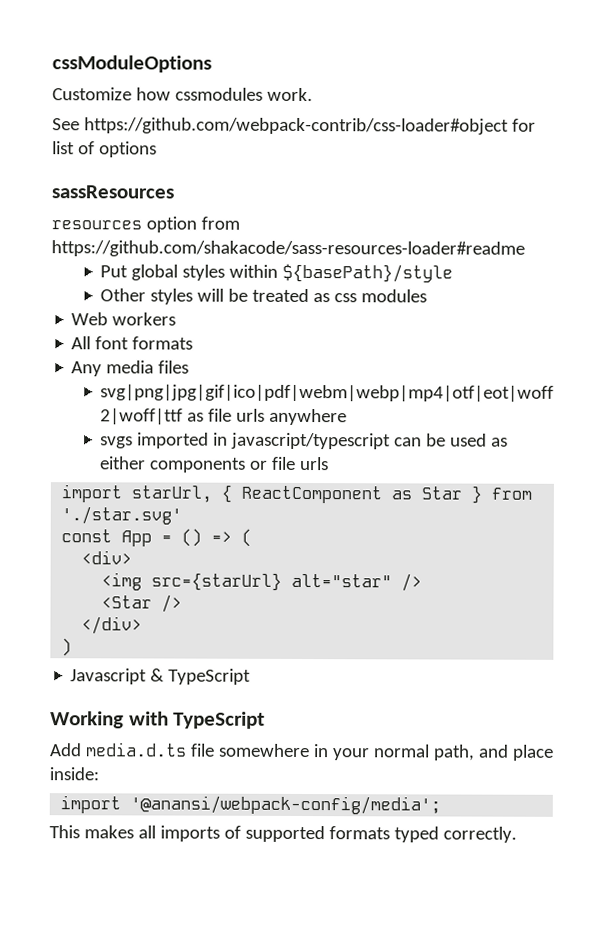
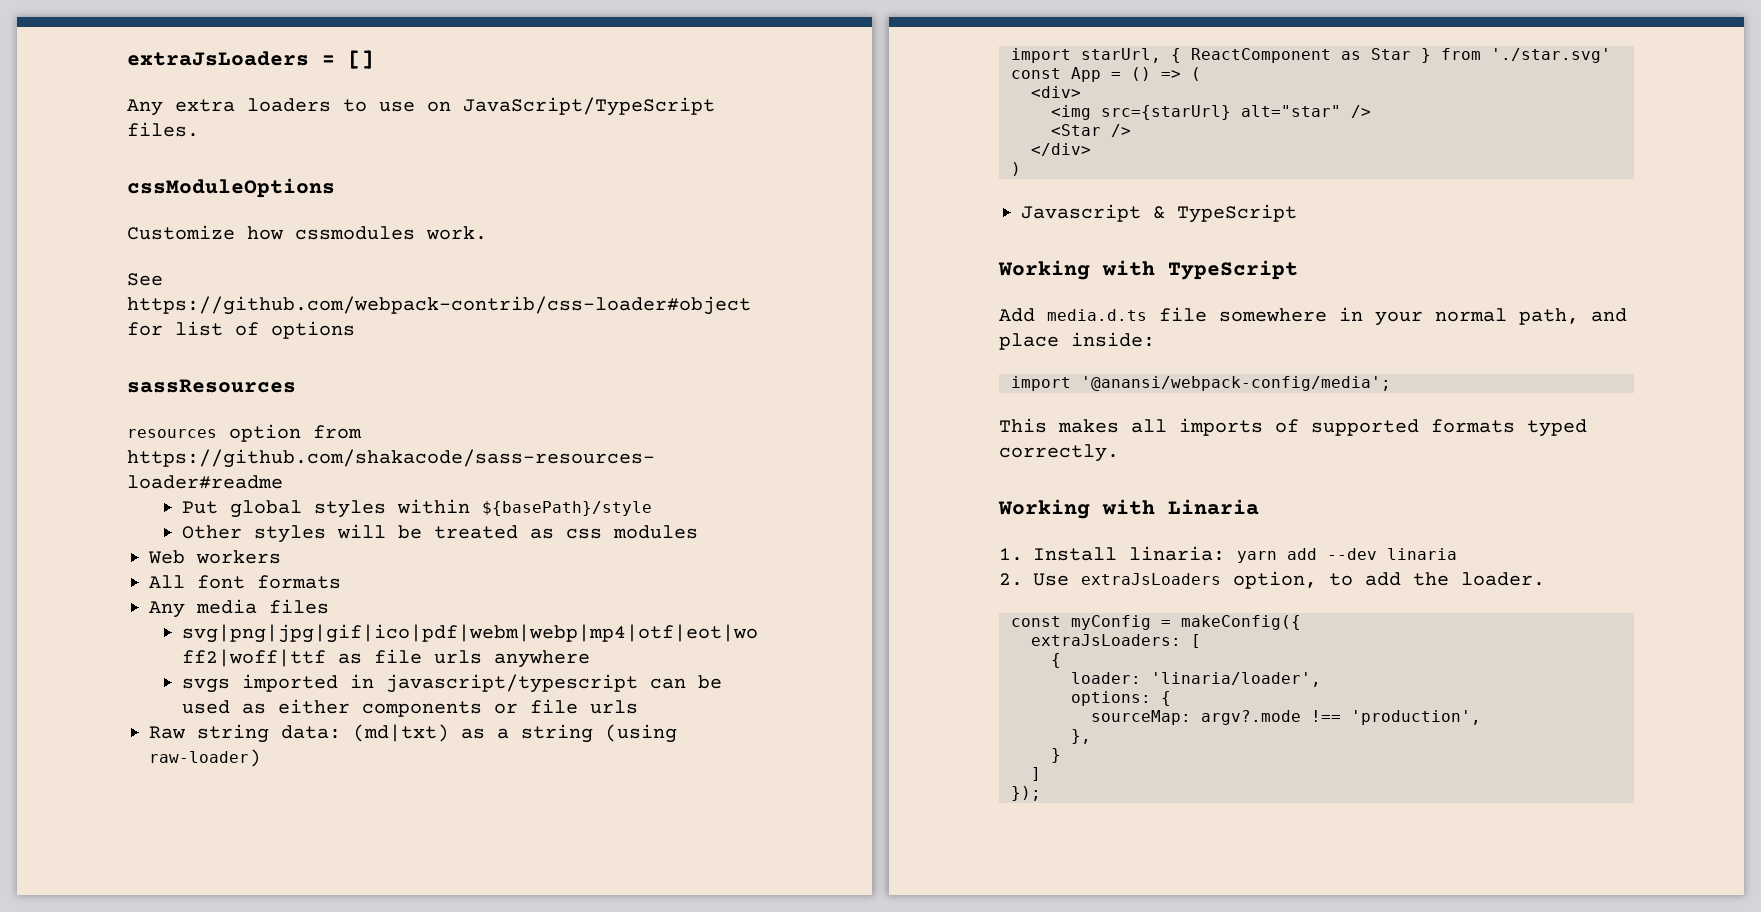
+ extraJsLoaders = []
+ Any extra loaders to use on JavaScript/TypeScript files.
+ Raw string data: (md|txt) as a string (using raw-loader)
+ Working with Linaria
+ 1. Install linaria: yarn add --dev linaria
+ 2. Use extraJsLoaders option, to add the loader.
+ const myConfig = makeConfig({
+ extraJsLoaders: [
+ {
+ loader: 'linaria/loader',
+ options: {
+ sourceMap: argv?.mode !== 'production',
+ },
+ }
+ ]
+ });

